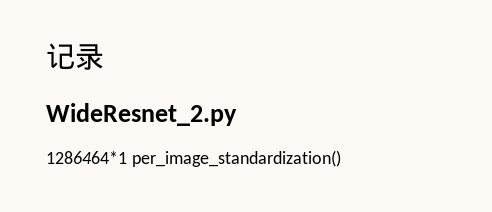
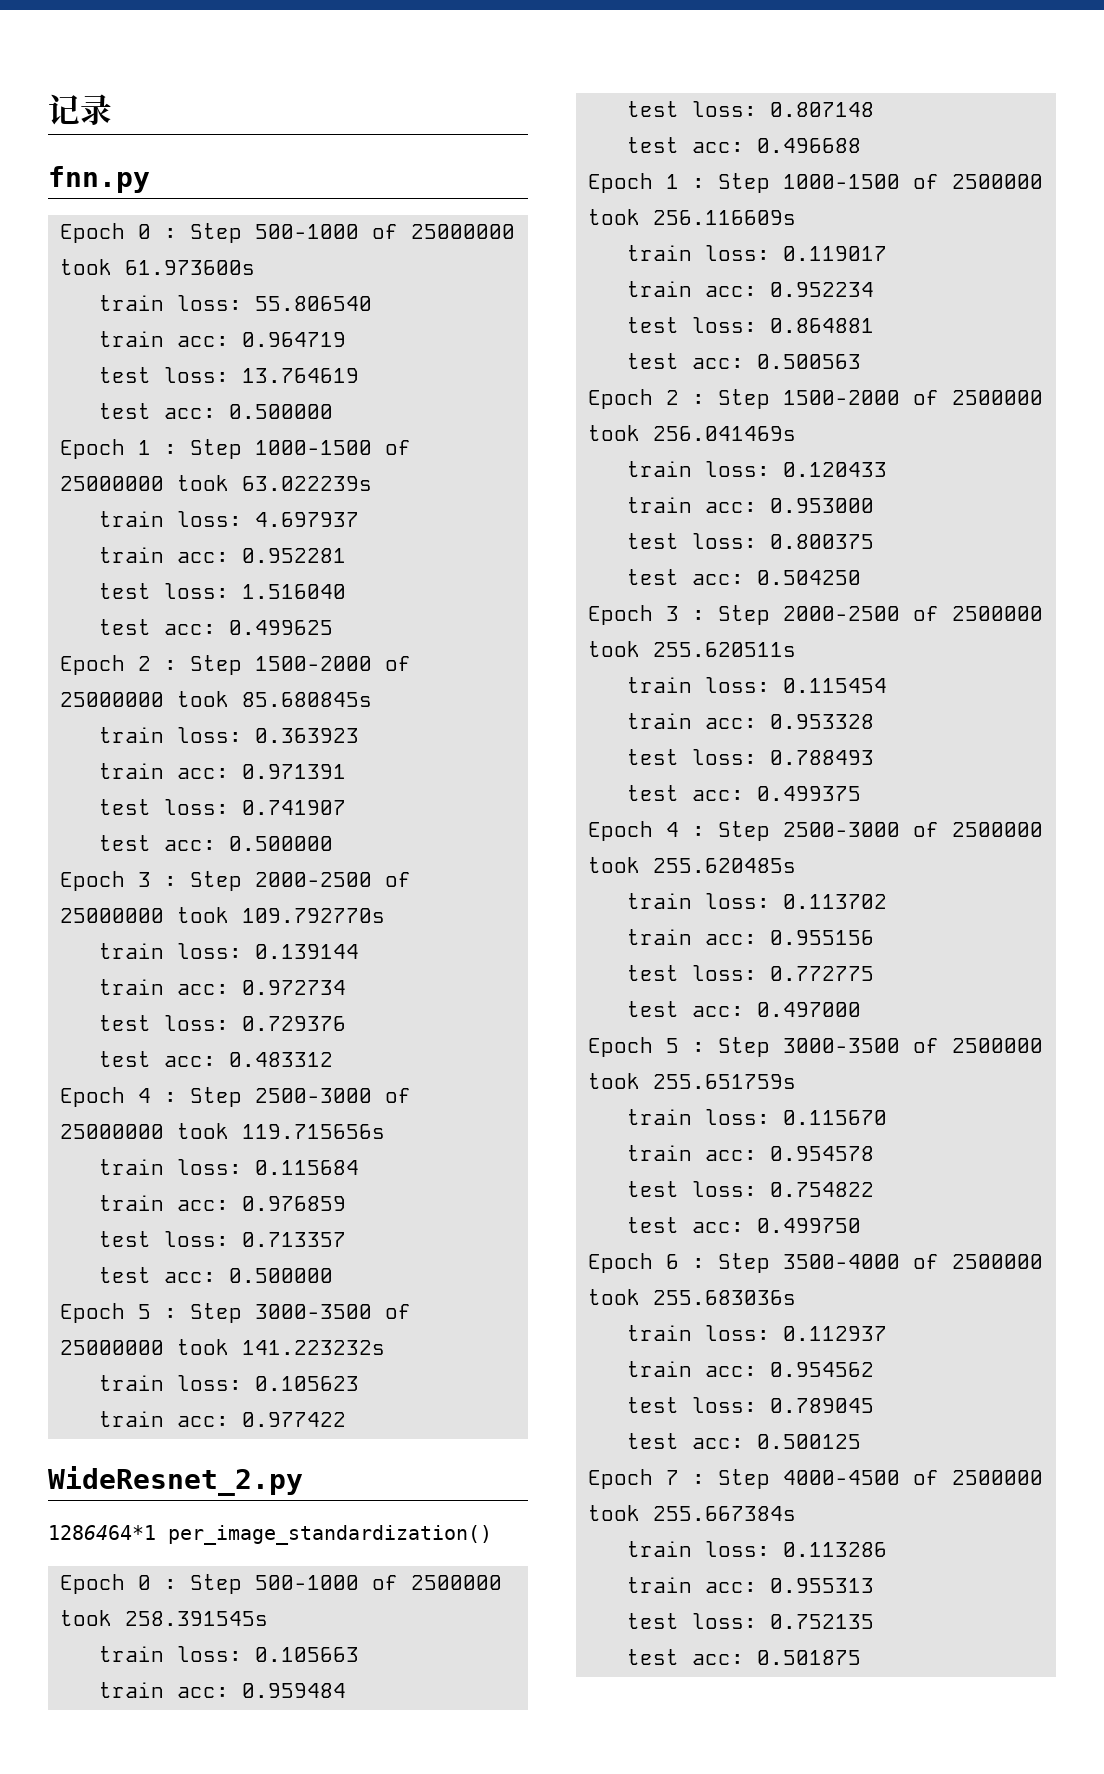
+ fnn.py
+ Epoch 0 : Step 500-1000 of 25000000 took 61.973600s
+ train loss: 55.806540
+ train acc: 0.964719
+ test loss: 13.764619
+ test acc: 0.500000
+ Epoch 1 : Step 1000-1500 of 25000000 took 63.022239s
+ train loss: 4.697937
+ train acc: 0.952281
+ test loss: 1.516040
+ test acc: 0.499625
+ Epoch 2 : Step 1500-2000 of 25000000 took 85.680845s
+ train loss: 0.363923
+ train acc: 0.971391
+ test loss: 0.741907
+ test acc: 0.500000
+ Epoch 3 : Step 2000-2500 of 25000000 took 109.792770s
+ train loss: 0.139144
+ train acc: 0.972734
+ test loss: 0.729376
+ test acc: 0.483312
+ Epoch 4 : Step 2500-3000 of 25000000 took 119.715656s
+ train loss: 0.115684
+ train acc: 0.976859
+ test loss: 0.713357
+ test acc: 0.500000
+ Epoch 5 : Step 3000-3500 of 25000000 took 141.223232s
+ train loss: 0.105623
+ train acc: 0.977422
  WideResnet_2.py
  1286464*1 per_image_standardization()
+ Epoch 0 : Step 500-1000 of 2500000 took 258.391545s
+ train loss: 0.105663
+ train acc: 0.959484
+ test loss: 0.807148
+ test acc: 0.496688
+ Epoch 1 : Step 1000-1500 of 2500000 took 256.116609s
+ train loss: 0.119017
+ train acc: 0.952234
+ test loss: 0.864881
+ test acc: 0.500563
+ Epoch 2 : Step 1500-2000 of 2500000 took 256.041469s
+ train loss: 0.120433
+ train acc: 0.953000
+ test loss: 0.800375
+ test acc: 0.504250
+ Epoch 3 : Step 2000-2500 of 2500000 took 255.620511s
+ train loss: 0.115454
+ train acc: 0.953328
+ test loss: 0.788493
+ test acc: 0.499375
+ Epoch 4 : Step 2500-3000 of 2500000 took 255.620485s
+ train loss: 0.113702
+ train acc: 0.955156
+ test loss: 0.772775
+ test acc: 0.497000
+ Epoch 5 : Step 3000-3500 of 2500000 took 255.651759s
+ train loss: 0.115670
+ train acc: 0.954578
+ test loss: 0.754822
+ test acc: 0.499750
+ Epoch 6 : Step 3500-4000 of 2500000 took 255.683036s
+ train loss: 0.112937
+ train acc: 0.954562
+ test loss: 0.789045
+ test acc: 0.500125
+ Epoch 7 : Step 4000-4500 of 2500000 took 255.667384s
+ train loss: 0.113286
+ train acc: 0.955313
+ test loss: 0.752135
+ test acc: 0.501875

